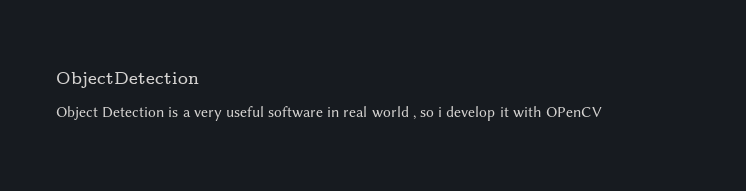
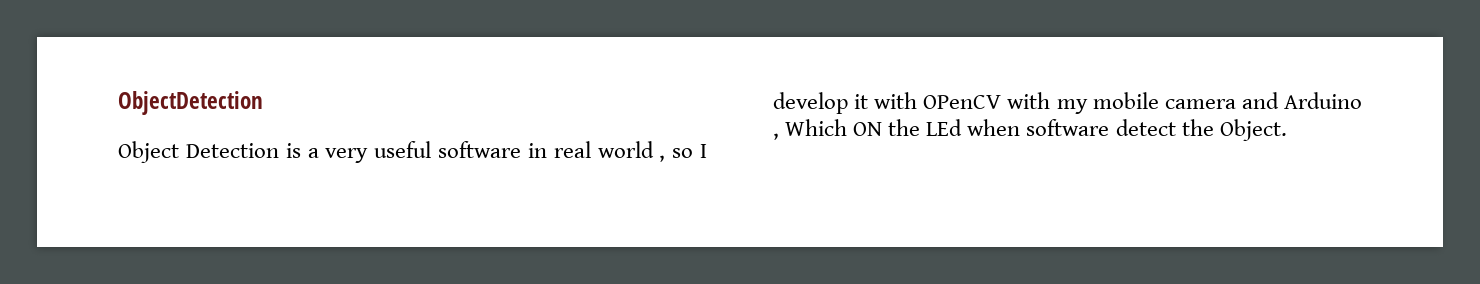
- Object Detection is a very useful software in real world , so i develop it with OPenCV
+ Object Detection is a very useful software in real world , so I develop it with OPenCV with my mobile camera and Arduino , Which ON the LEd when software detect the Object.

